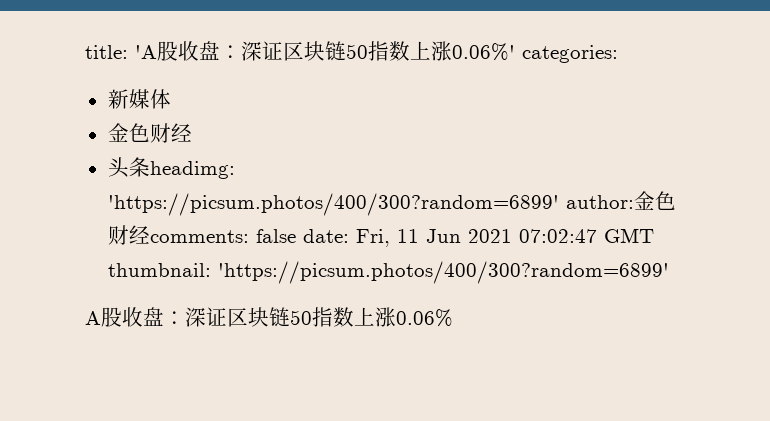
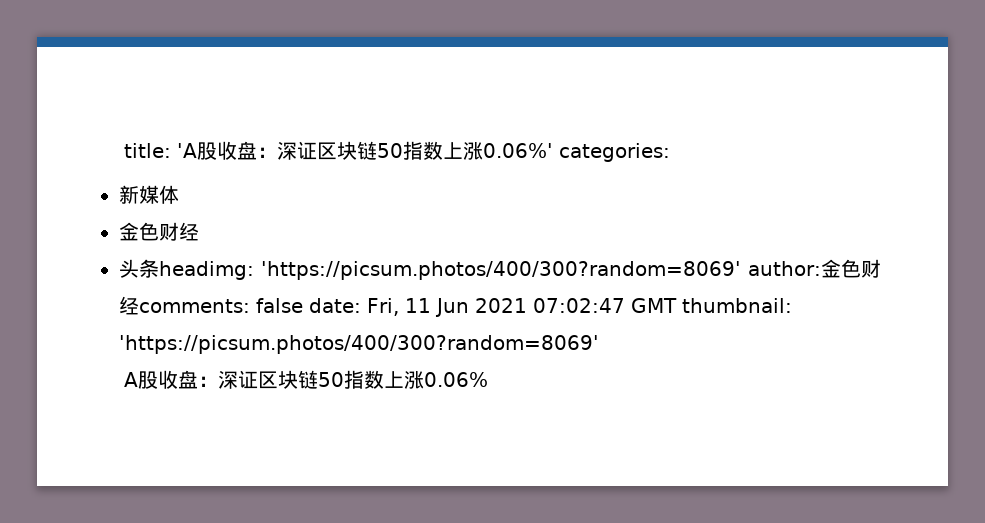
- 头条headimg: 'https://picsum.photos/400/300?random=6899' author:金色财经comments: false date: Fri, 11 Jun 2021 07:02:47 GMT thumbnail: 'https://picsum.photos/400/300?random=6899'
+ 头条headimg: 'https://picsum.photos/400/300?random=8069' author:金色财经comments: false date: Fri, 11 Jun 2021 07:02:47 GMT thumbnail: 'https://picsum.photos/400/300?random=8069'

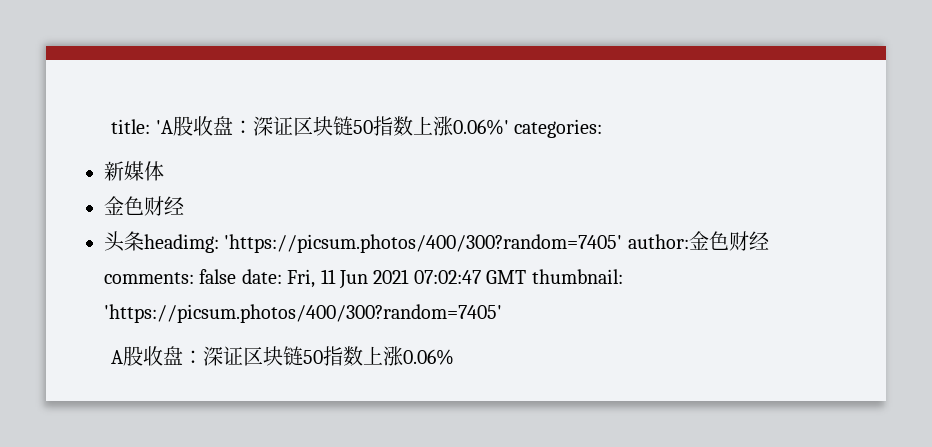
- 头条headimg: 'https://picsum.photos/400/300?random=8069' author:金色财经comments: false date: Fri, 11 Jun 2021 07:02:47 GMT thumbnail: 'https://picsum.photos/400/300?random=8069'
+ 头条headimg: 'https://picsum.photos/400/300?random=7405' author:金色财经comments: false date: Fri, 11 Jun 2021 07:02:47 GMT thumbnail: 'https://picsum.photos/400/300?random=7405'

